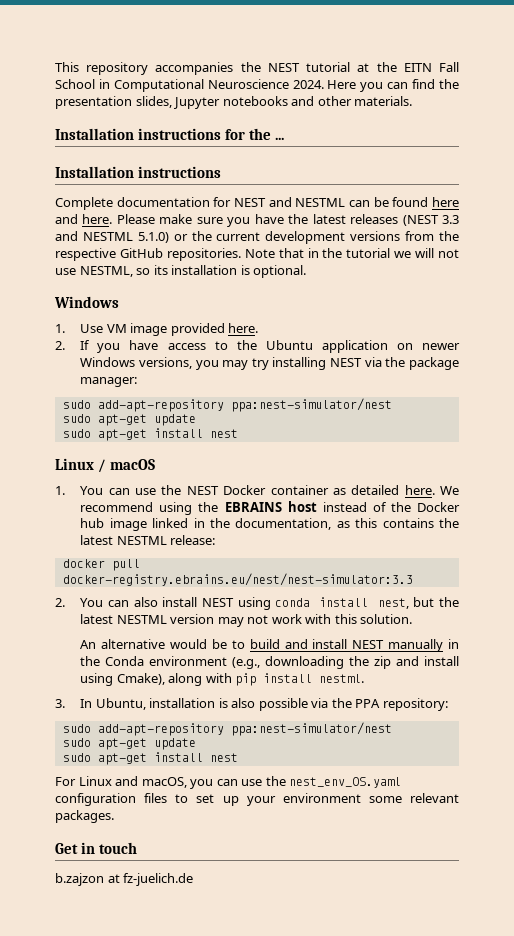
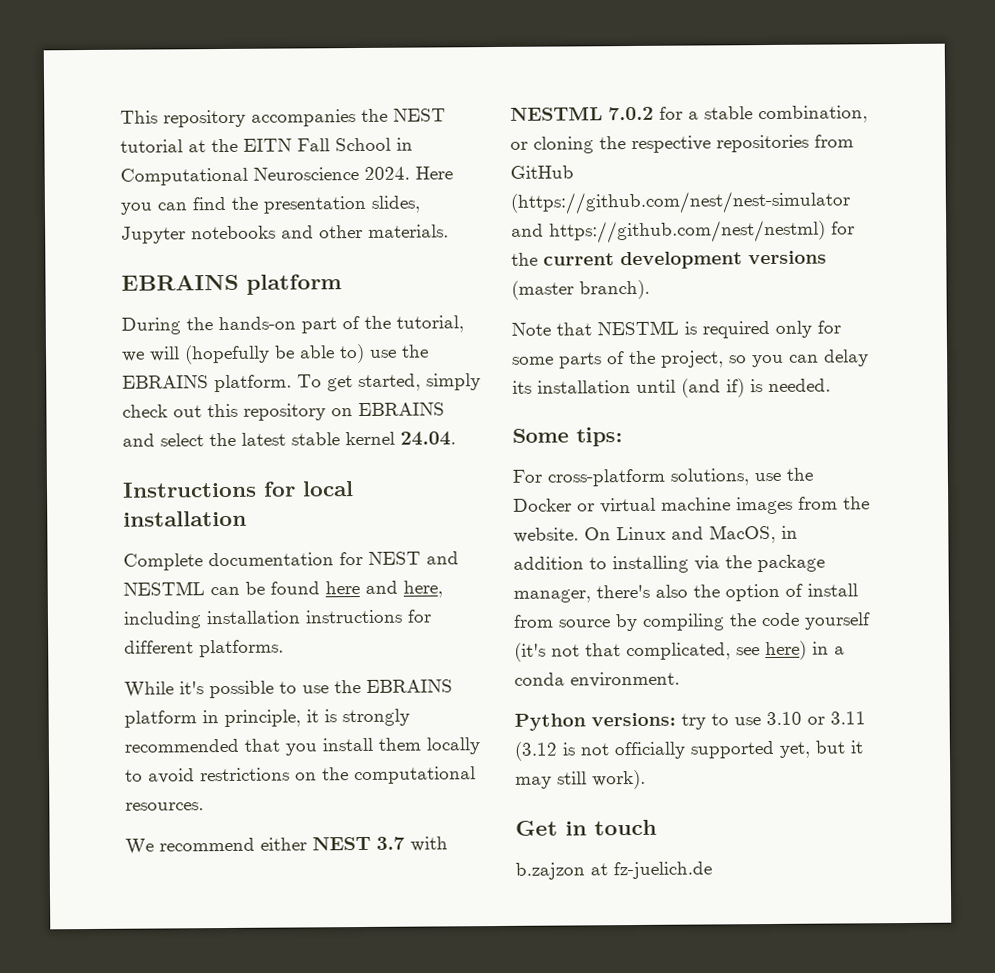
  Here you can find the presentation slides, Jupyter notebooks and other materials.
- Installation instructions for the ...
- Installation instructions
+ EBRAINS platform
+ During the hands-on part of the tutorial, we will (hopefully be able to) use the EBRAINS platform. To get started, simply check out this repository on EBRAINS and select the latest stable kernel 24.04.
+ Instructions for local installation
- Complete documentation for NEST and NESTML can be found here and here. Please make sure you have the latest releases (NEST 3.3 and NESTML 5.1.0) or the current development versions from the respective GitHub repositories. Note that in the tutorial we will not use NESTML, so its installation is optional.
- Windows
- 1. Use VM image provided here.
- 2. If you have access to the Ubuntu application on newer Windows versions, you may try installing NEST via the package manager:
- sudo add-apt-repository ppa:nest-simulator/nest
- sudo apt-get update
- sudo apt-get install nest
- Linux / macOS
- 1. You can use the NEST Docker container as detailed here. We recommend using the EBRAINS host instead of the Docker hub image linked in the documentation, as this contains the latest NESTML release:
- docker pull docker-registry.ebrains.eu/nest/nest-simulator:3.3
- 2. You can also install NEST using conda install nest, but the latest NESTML version may not work with this solution.
- An alternative would be to build and install NEST manually in the Conda environment (e.g., downloading the zip and install using Cmake), along with pip install nestml.
- 3. In Ubuntu, installation is also possible via the PPA repository:
- sudo add-apt-repository ppa:nest-simulator/nest
- sudo apt-get update
- sudo apt-get install nest
- For Linux and macOS, you can use the nest_env_OS.yaml configuration files to set up your environment some relevant packages.
+ Complete documentation for NEST and NESTML can be found here and here, including installation instructions for different platforms.
+ While it's possible to use the EBRAINS platform in principle, it is strongly recommended that you install them locally to avoid restrictions on the computational resources.
+ We recommend either NEST 3.7 with NESTML 7.0.2 for a stable combination, or cloning the respective repositories from GitHub (https://github.com/nest/nest-simulator and https://github.com/nest/nestml) for the current development versions (master branch).
+ Note that NESTML is required only for some parts of the project, so you can delay its installation until (and if) is needed.
+ Some tips:
+ For cross-platform solutions, use the Docker or virtual machine images from the website. On Linux and MacOS, in addition to installing via the package manager, there's also the option of install from source by compiling the code yourself (it's not that complicated, see here) in a conda environment.
+ Python versions: try to use 3.10 or 3.11 (3.12 is not officially supported yet, but it may still work).

